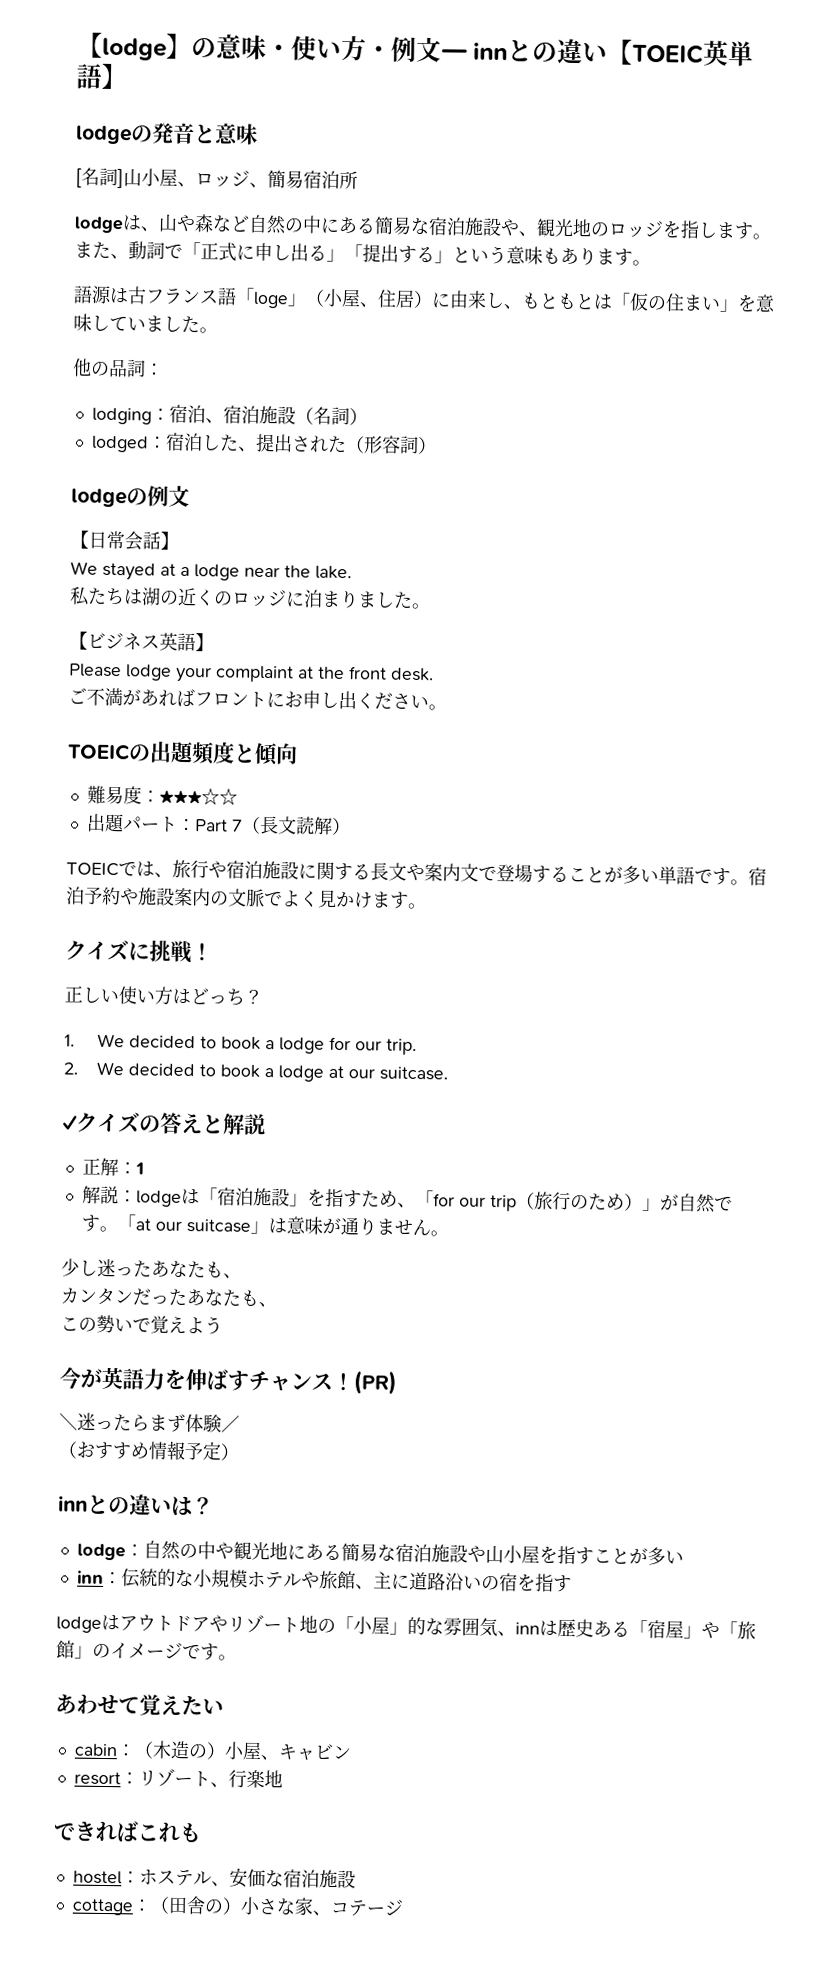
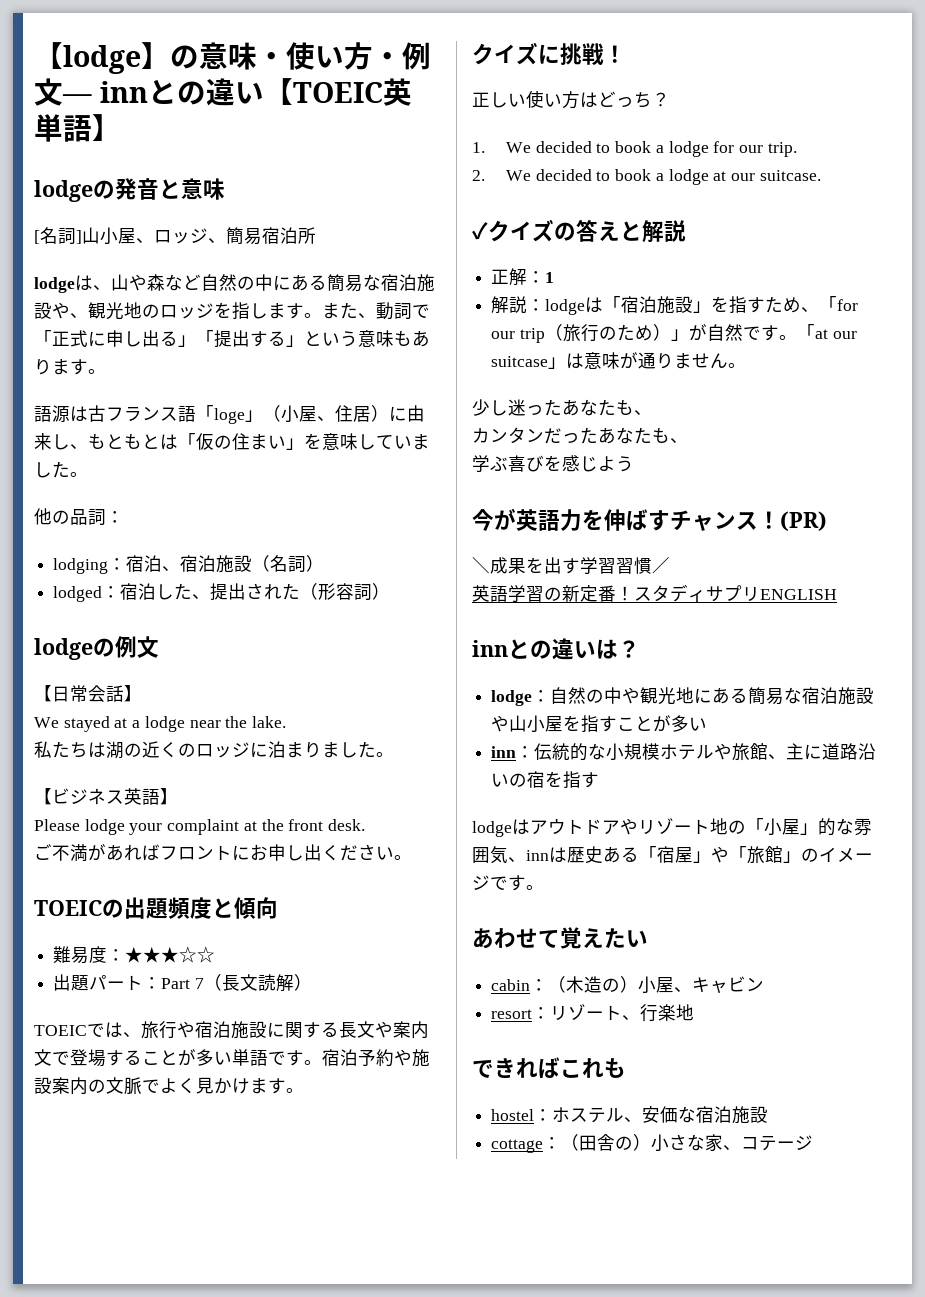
- この勢いで覚えよう
+ 学ぶ喜びを感じよう
- ＼迷ったらまず体験／
- （おすすめ情報予定）
+ ＼成果を出す学習習慣／
+ 英語学習の新定番！スタディサプリENGLISH

